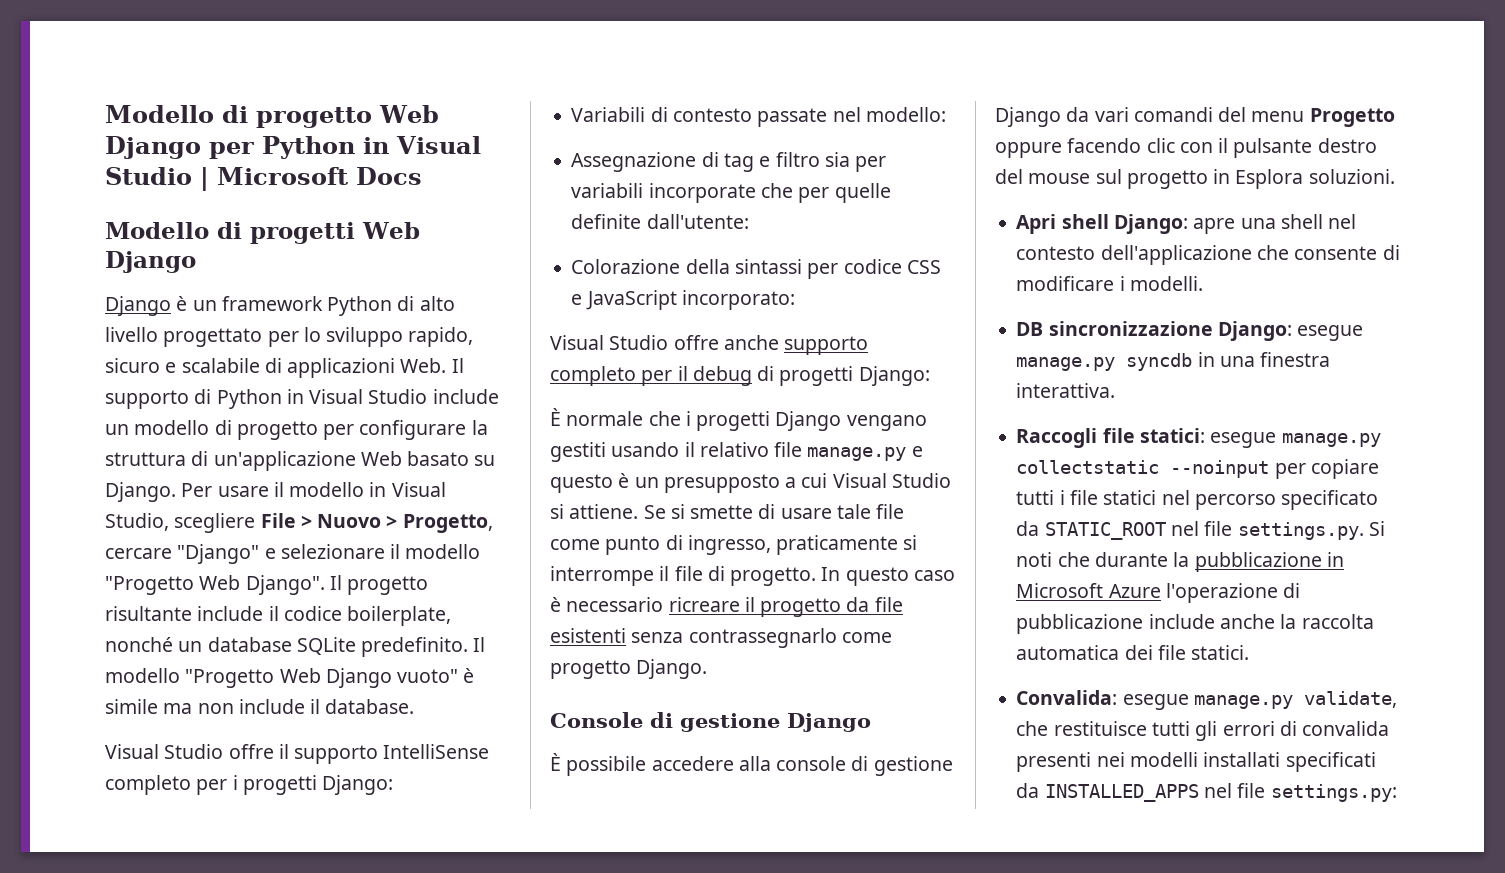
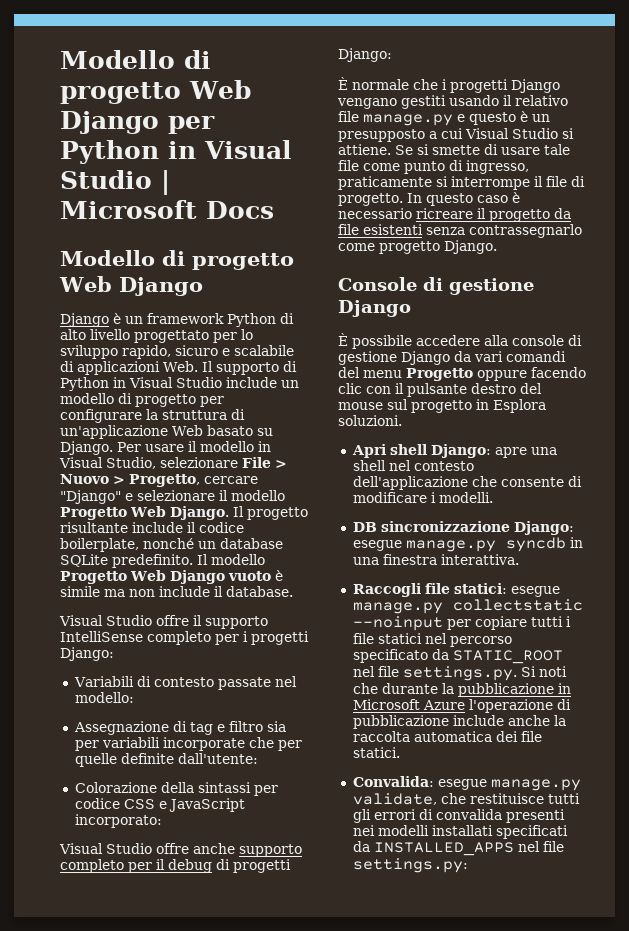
  Modello di progetto Web Django per Python in Visual Studio | Microsoft Docs
- Modello di progetti Web Django
+ Modello di progetto Web Django
- Per usare il modello in Visual Studio, scegliere File > Nuovo > Progetto, cercare "Django" e selezionare il modello "Progetto Web Django".
+ Per usare il modello in Visual Studio, selezionare File > Nuovo > Progetto, cercare "Django" e selezionare il modello Progetto Web Django.
- Il modello "Progetto Web Django vuoto" è simile ma non include il database.
+ Il modello Progetto Web Django vuoto è simile ma non include il database.

